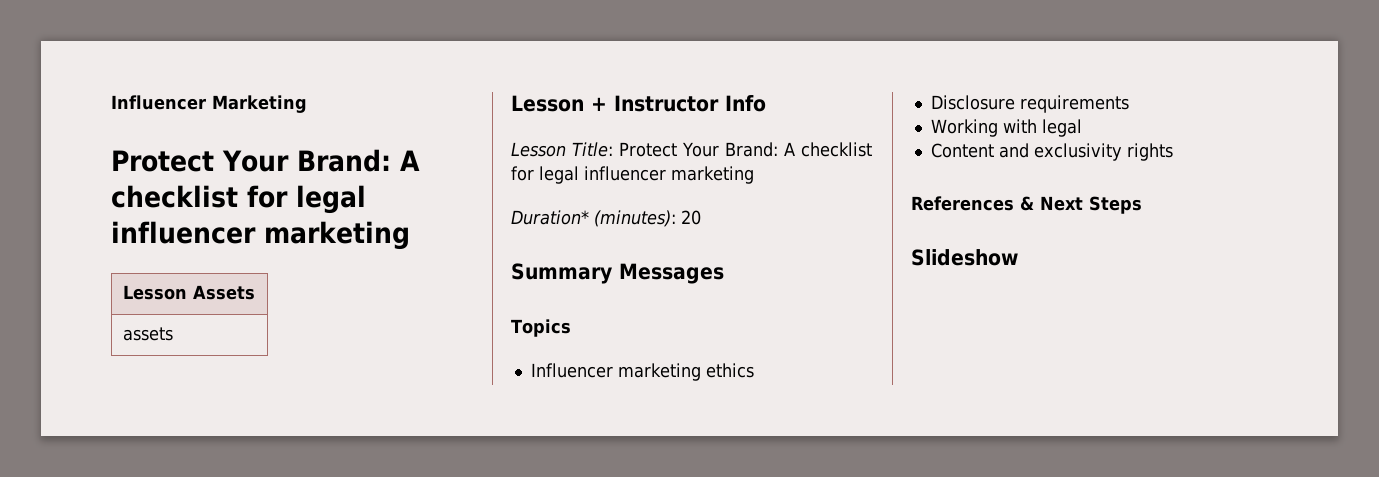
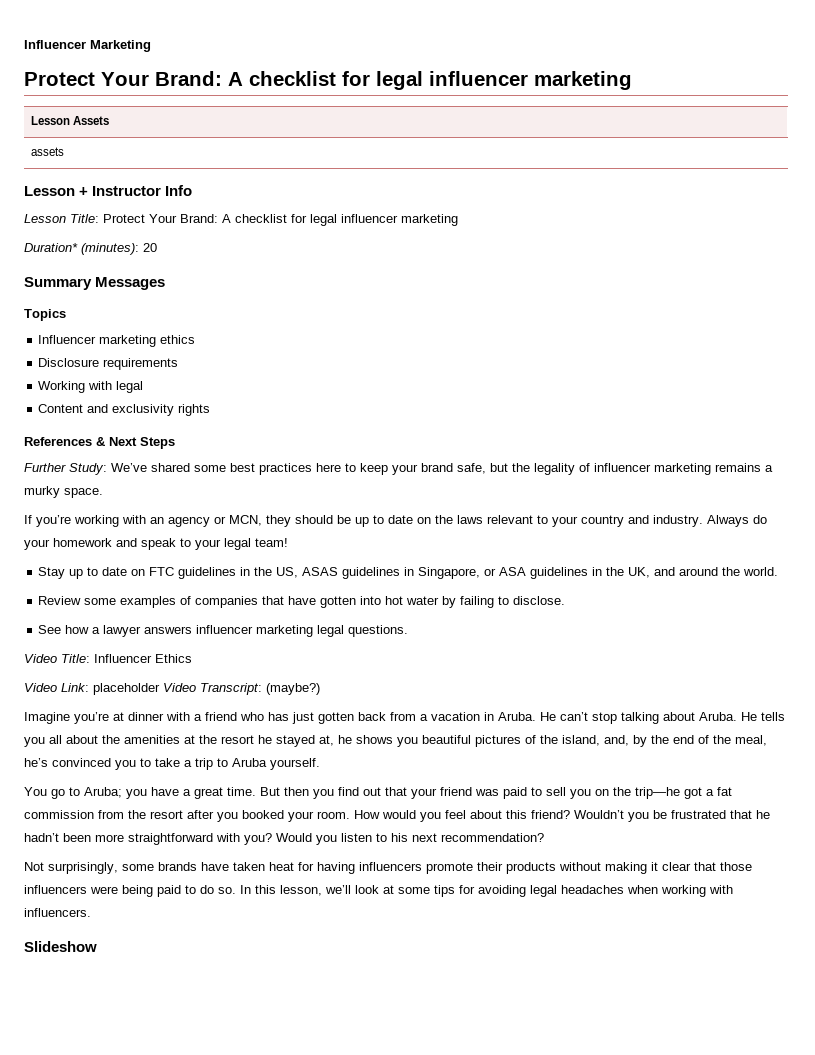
+ Further Study: We’ve shared some best practices here to keep your brand safe, but the legality of influencer marketing remains a murky space.
+ If you’re working with an agency or MCN, they should be up to date on the laws relevant to your country and industry. Always do your homework and speak to your legal team!
+ Stay up to date on FTC guidelines in the US, ASAS guidelines in Singapore, or ASA guidelines in the UK, and around the world.
+ Review some examples of companies that have gotten into hot water by failing to disclose.
+ See how a lawyer answers influencer marketing legal questions.
+ Video Title: Influencer Ethics
+ Video Link: placeholder Video Transcript: (maybe?)
+ Imagine you’re at dinner with a friend who has just gotten back from a vacation in Aruba. He can’t stop talking about Aruba. He tells you all about the amenities at the resort he stayed at, he shows you beautiful pictures of the island, and, by the end of the meal, he’s convinced you to take a trip to Aruba yourself.
+ You go to Aruba; you have a great time. But then you find out that your friend was paid to sell you on the trip—he got a fat commission from the resort after you booked your room. How would you feel about this friend? Wouldn’t you be frustrated that he hadn’t been more straightforward with you? Would you listen to his next recommendation?
+ Not surprisingly, some brands have taken heat for having influencers promote their products without making it clear that those influencers were being paid to do so. In this lesson, we’ll look at some tips for avoiding legal headaches when working with influencers.

